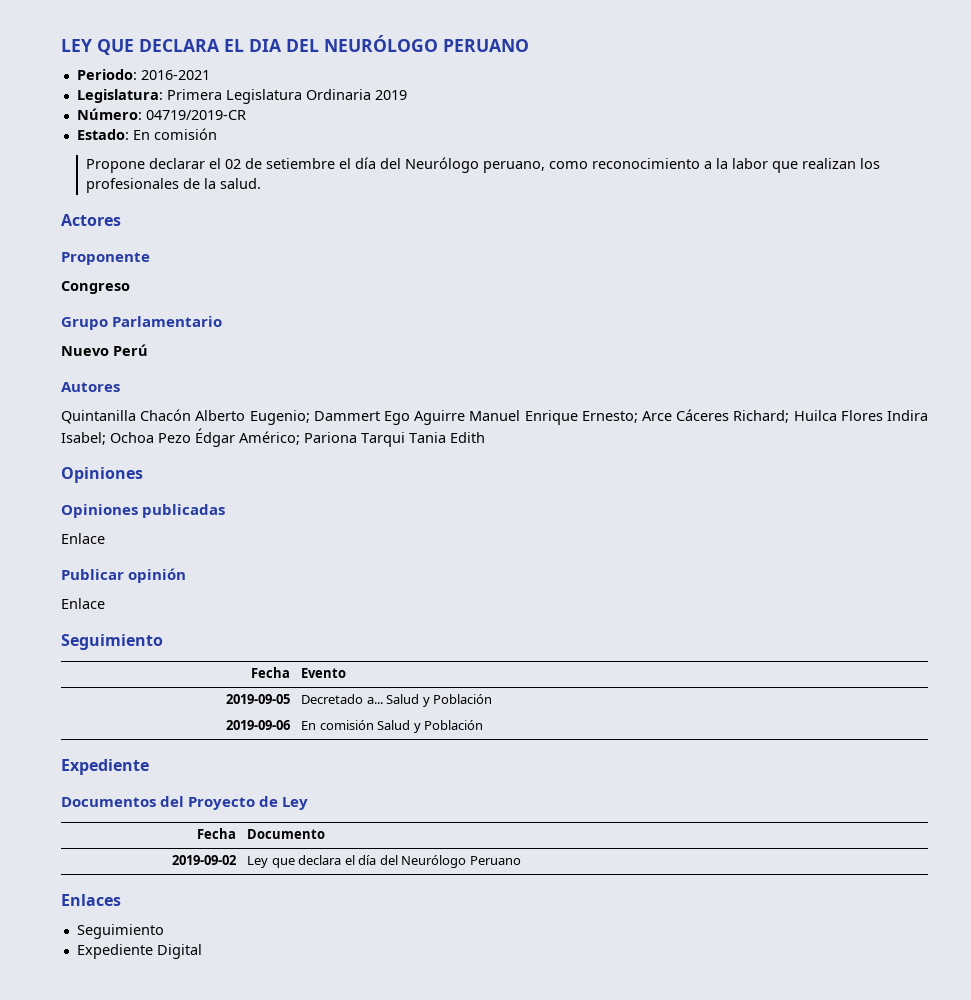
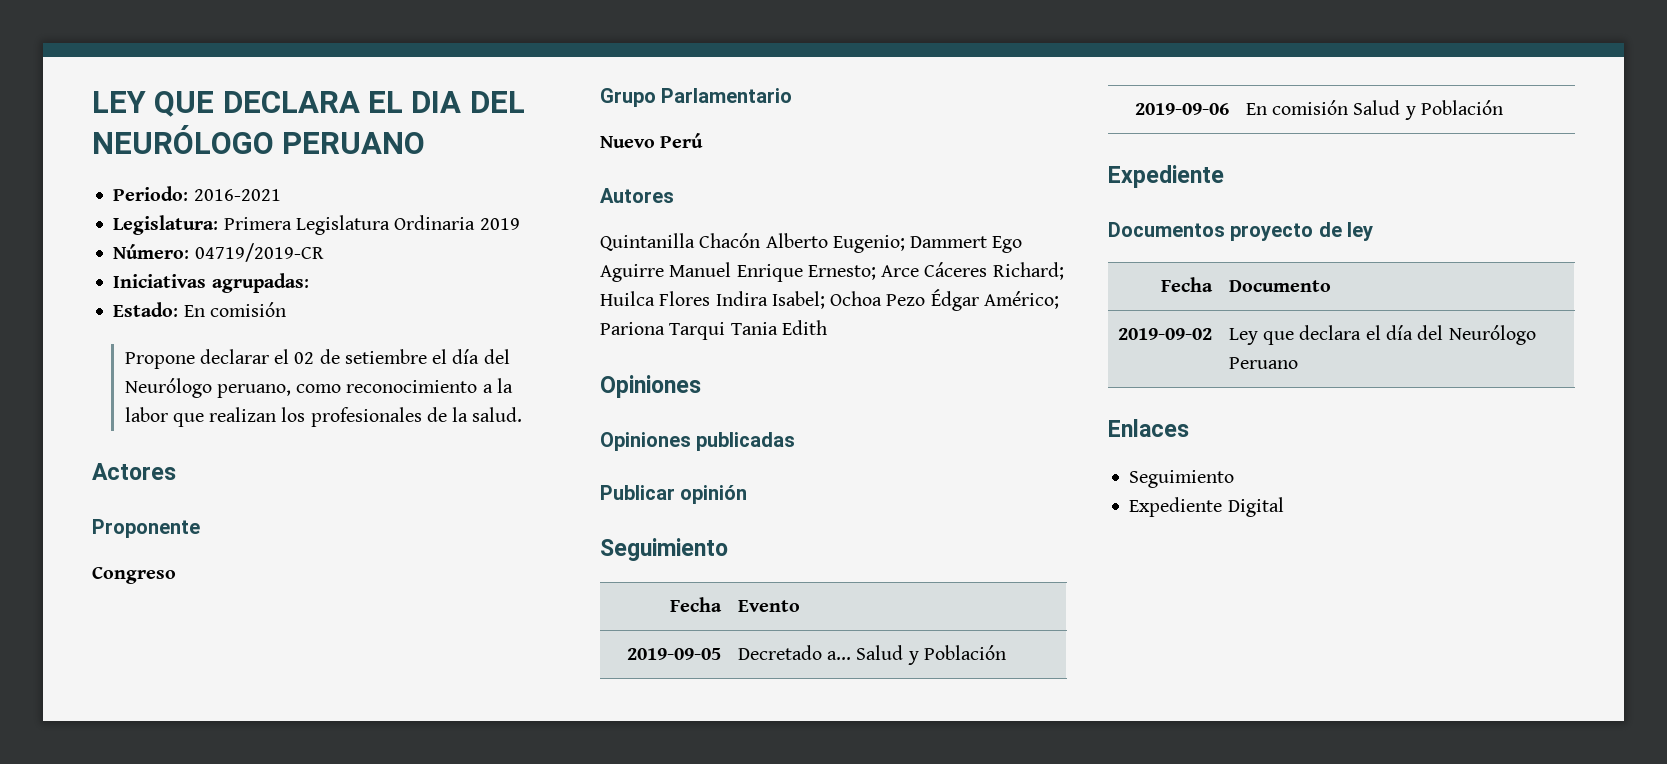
+ Iniciativas agrupadas:
  Opiniones publicadas
- Enlace
  Publicar opinión
- Enlace
- Documentos del Proyecto de Ley
+ Documentos proyecto de ley

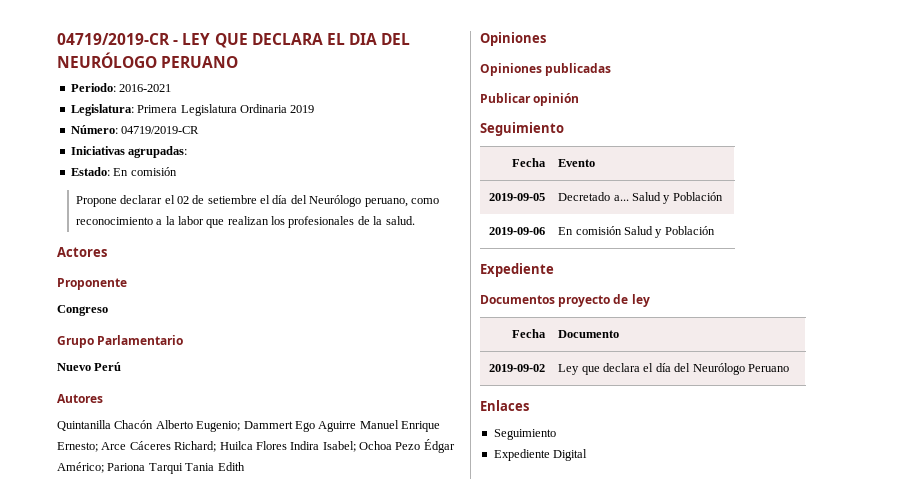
- LEY QUE DECLARA EL DIA DEL NEURÓLOGO PERUANO
+ 04719/2019-CR - LEY QUE DECLARA EL DIA DEL NEURÓLOGO PERUANO

